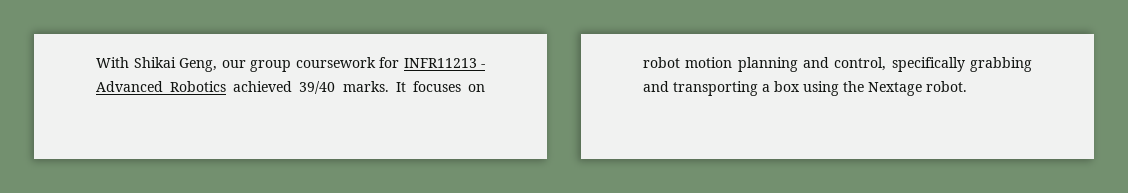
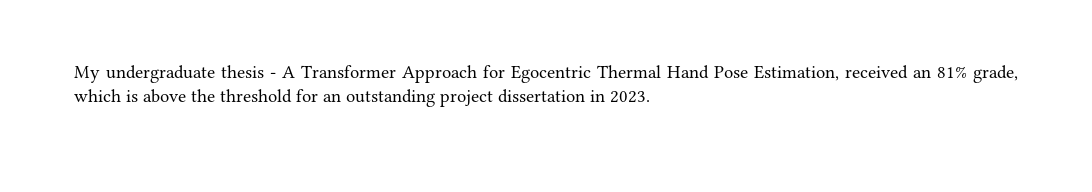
- With Shikai Geng, our group coursework for INFR11213 - Advanced Robotics achieved 39/40 marks. It focuses on robot motion planning and control, specifically grabbing and transporting a box using the Nextage robot.
+ My undergraduate thesis - A Transformer Approach for Egocentric Thermal Hand Pose Estimation, received an 81% grade, which is above the threshold for an outstanding project dissertation in 2023.

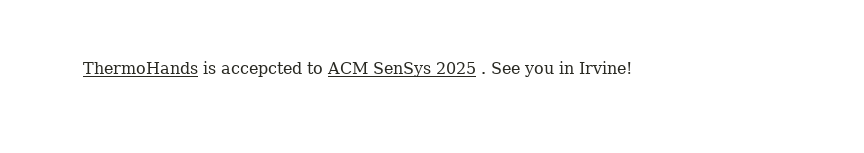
- My undergraduate thesis - A Transformer Approach for Egocentric Thermal Hand Pose Estimation, received an 81% grade, which is above the threshold for an outstanding project dissertation in 2023.
+ ThermoHands is accepcted to ACM SenSys 2025 . See you in Irvine!

